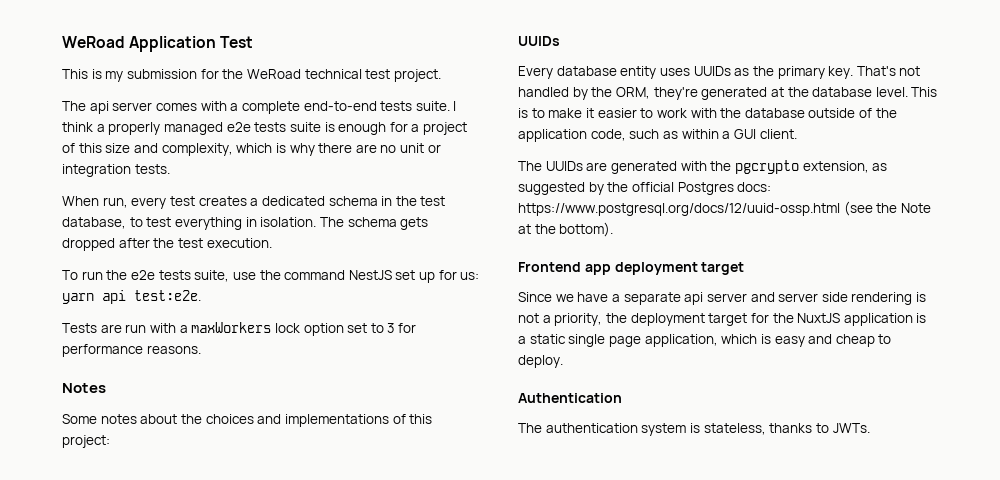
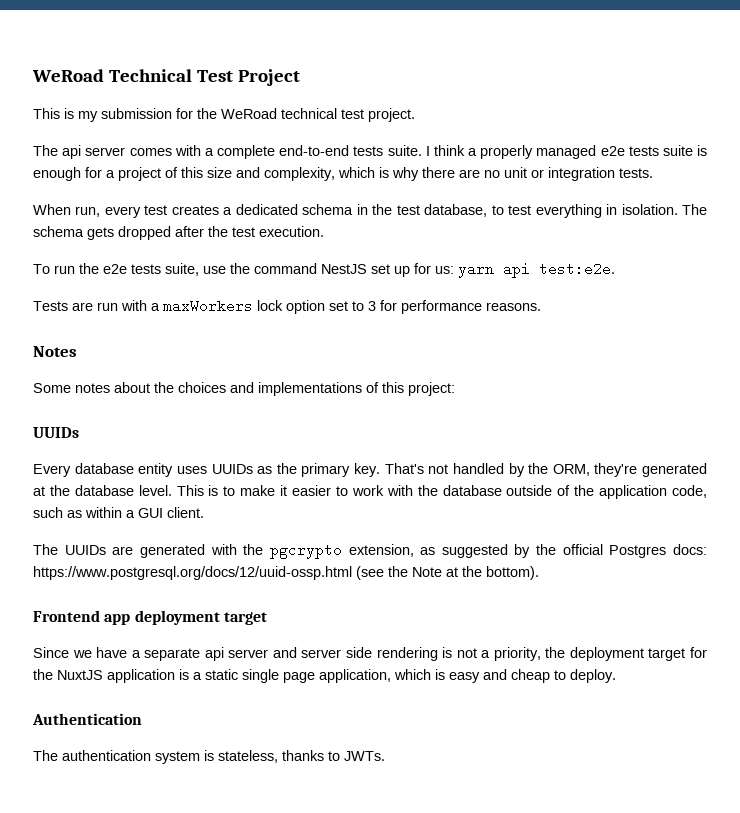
- WeRoad Application Test
+ WeRoad Technical Test Project

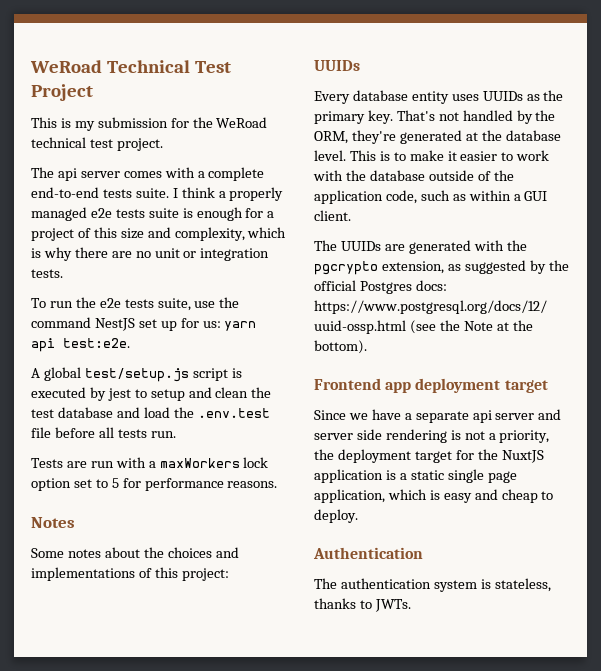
- When run, every test creates a dedicated schema in the test database, to test everything in isolation. The schema gets dropped after the test execution.
+ A global test/setup.js script is executed by jest to setup and clean the test database and load the .env.test file before all tests run.
- Tests are run with a maxWorkers lock option set to 3 for performance reasons.
+ Tests are run with a maxWorkers lock option set to 5 for performance reasons.

